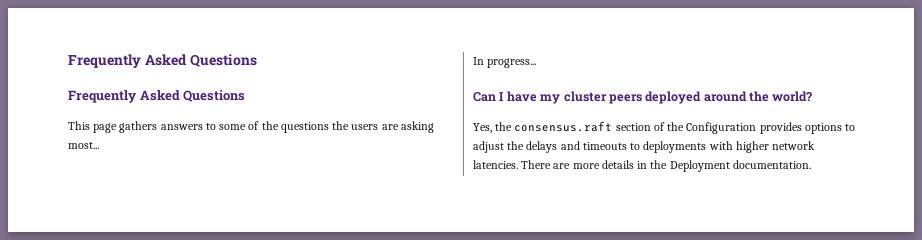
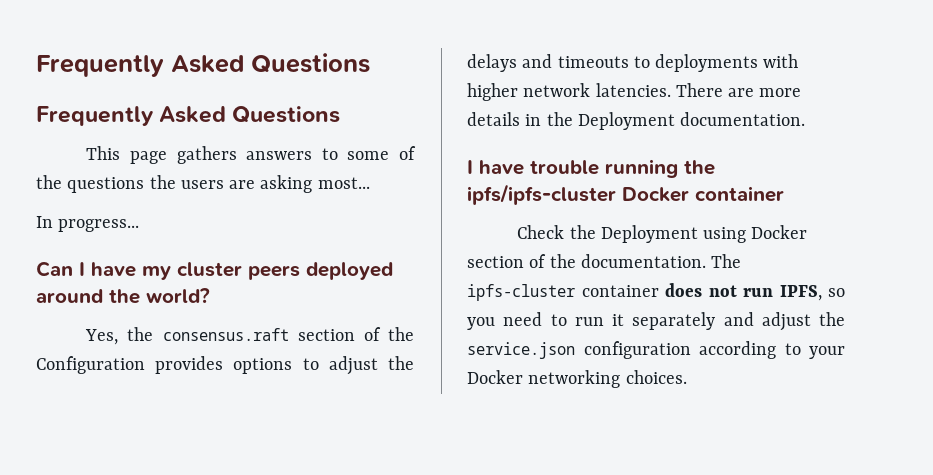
+ I have trouble running the ipfs/ipfs-cluster Docker container
+ Check the Deployment using Docker section of the documentation. The ipfs-cluster container does not run IPFS, so you need to run it separately and adjust the service.json configuration according to your Docker networking choices.

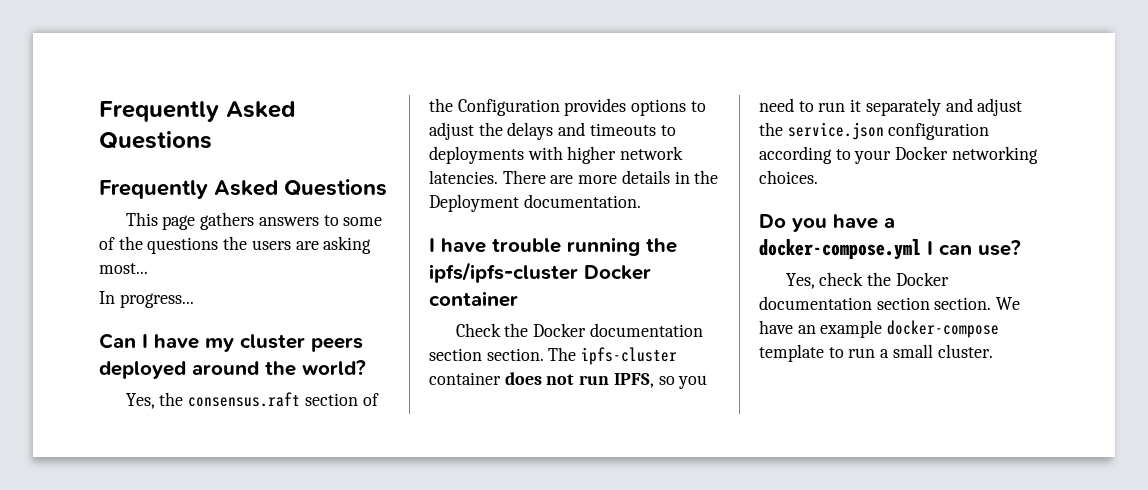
- Check the Deployment using Docker section of the documentation.
+ Check the Docker documentation section section.
+ Do you have a docker-compose.yml I can use?
+ Yes, check the Docker documentation section section. We have an example docker-compose template to run a small cluster.

